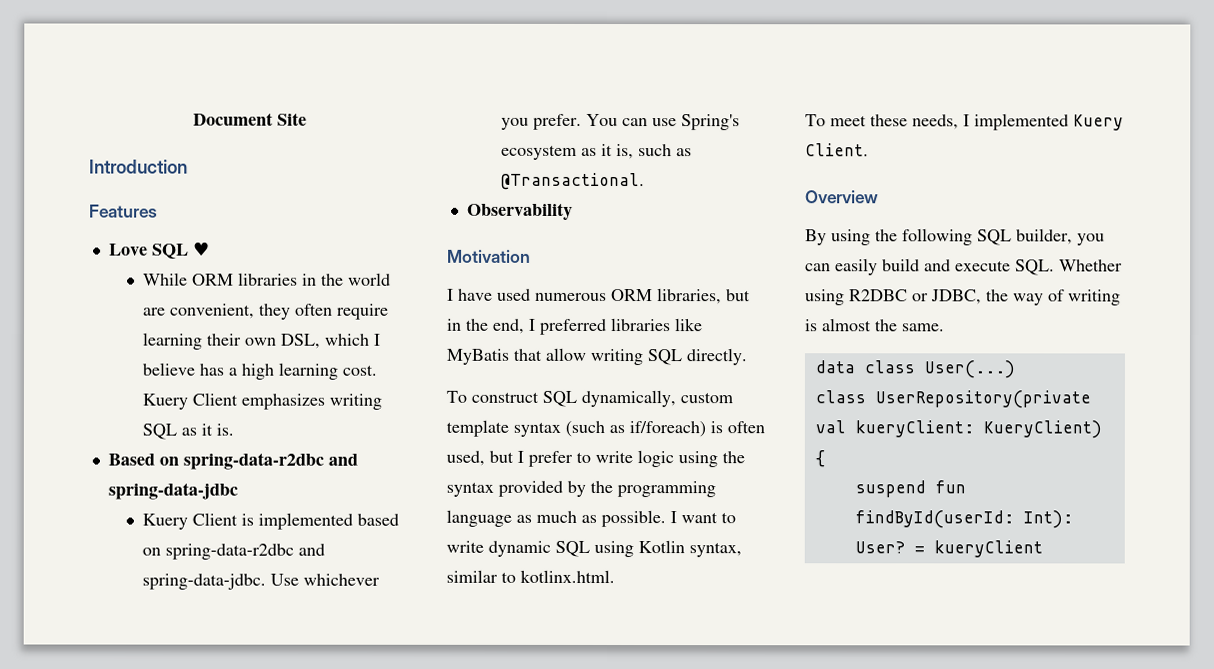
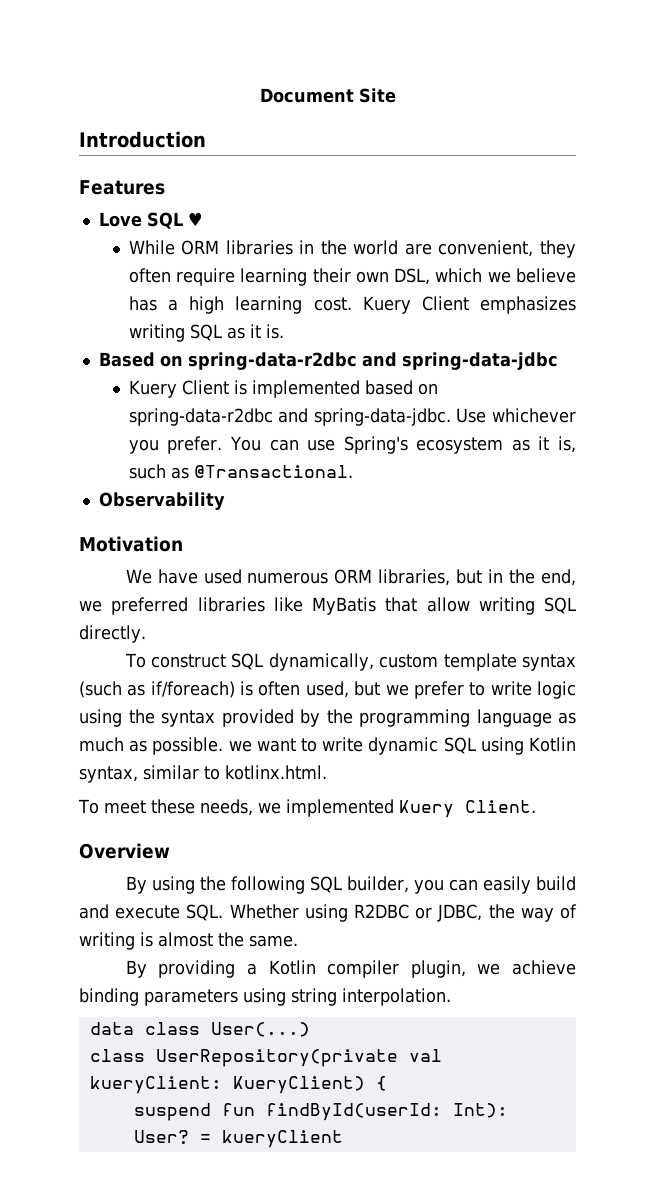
- While ORM libraries in the world are convenient, they often require learning their own DSL, which I believe has a high learning cost.
+ While ORM libraries in the world are convenient, they often require learning their own DSL, which we believe has a high learning cost.
- I have used numerous ORM libraries, but in the end, I preferred libraries like MyBatis that allow writing SQL directly.
+ We have used numerous ORM libraries, but in the end, we preferred libraries like MyBatis that allow writing SQL directly.
- To construct SQL dynamically, custom template syntax (such as if/foreach) is often used, but I prefer to write logic using the syntax provided by the programming language as much as possible. I want to write dynamic SQL using Kotlin syntax, similar to kotlinx.html.
+ To construct SQL dynamically, custom template syntax (such as if/foreach) is often used, but we prefer to write logic using the syntax provided by the programming language as much as possible. we want to write dynamic SQL using Kotlin syntax, similar to kotlinx.html.
- To meet these needs, I implemented Kuery Client.
+ To meet these needs, we implemented Kuery Client.
+ By providing a Kotlin compiler plugin, we achieve binding parameters using string interpolation.

